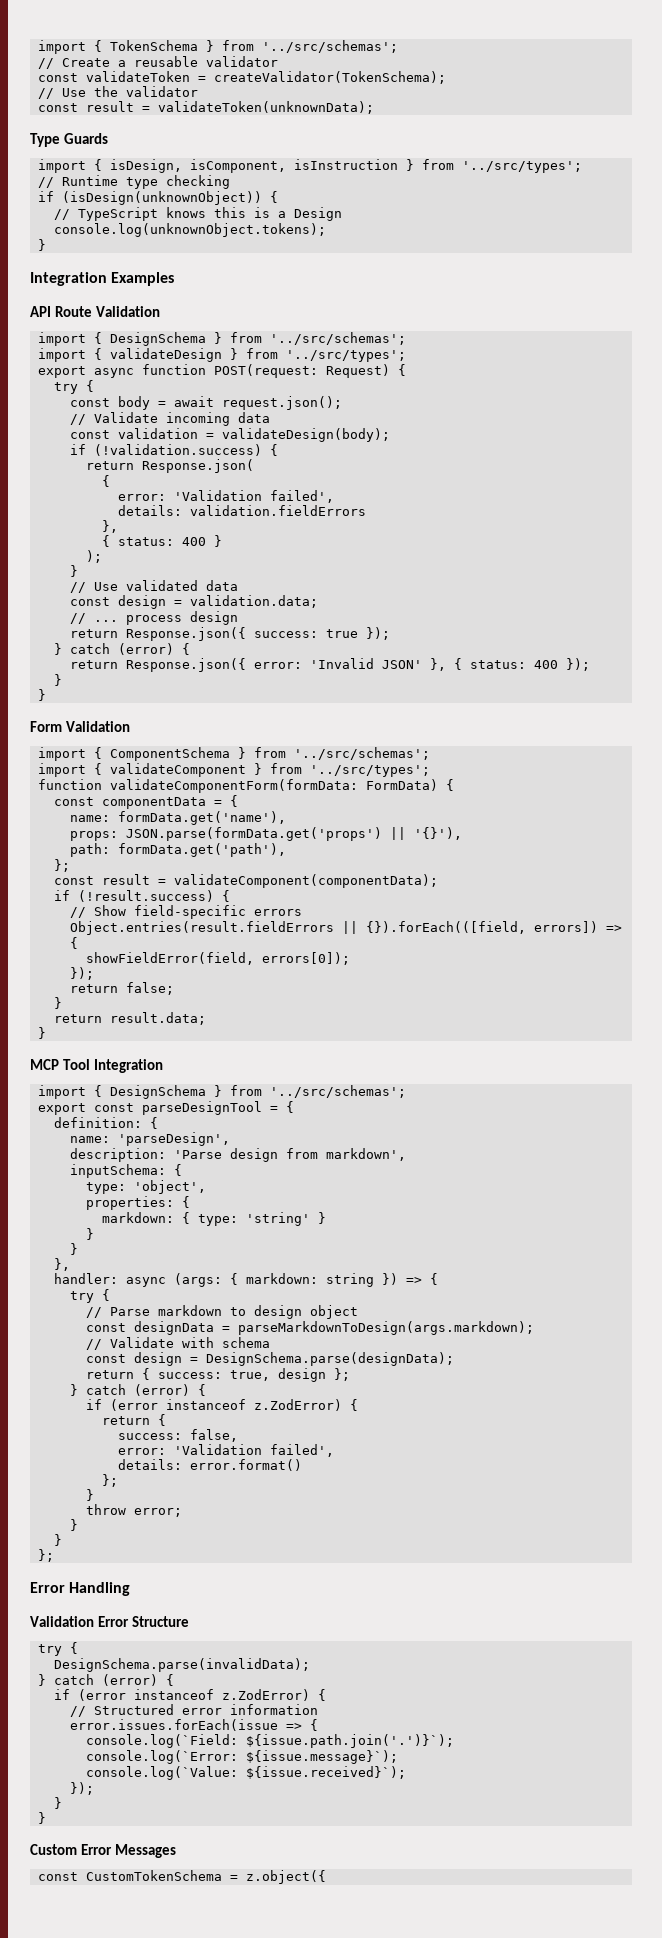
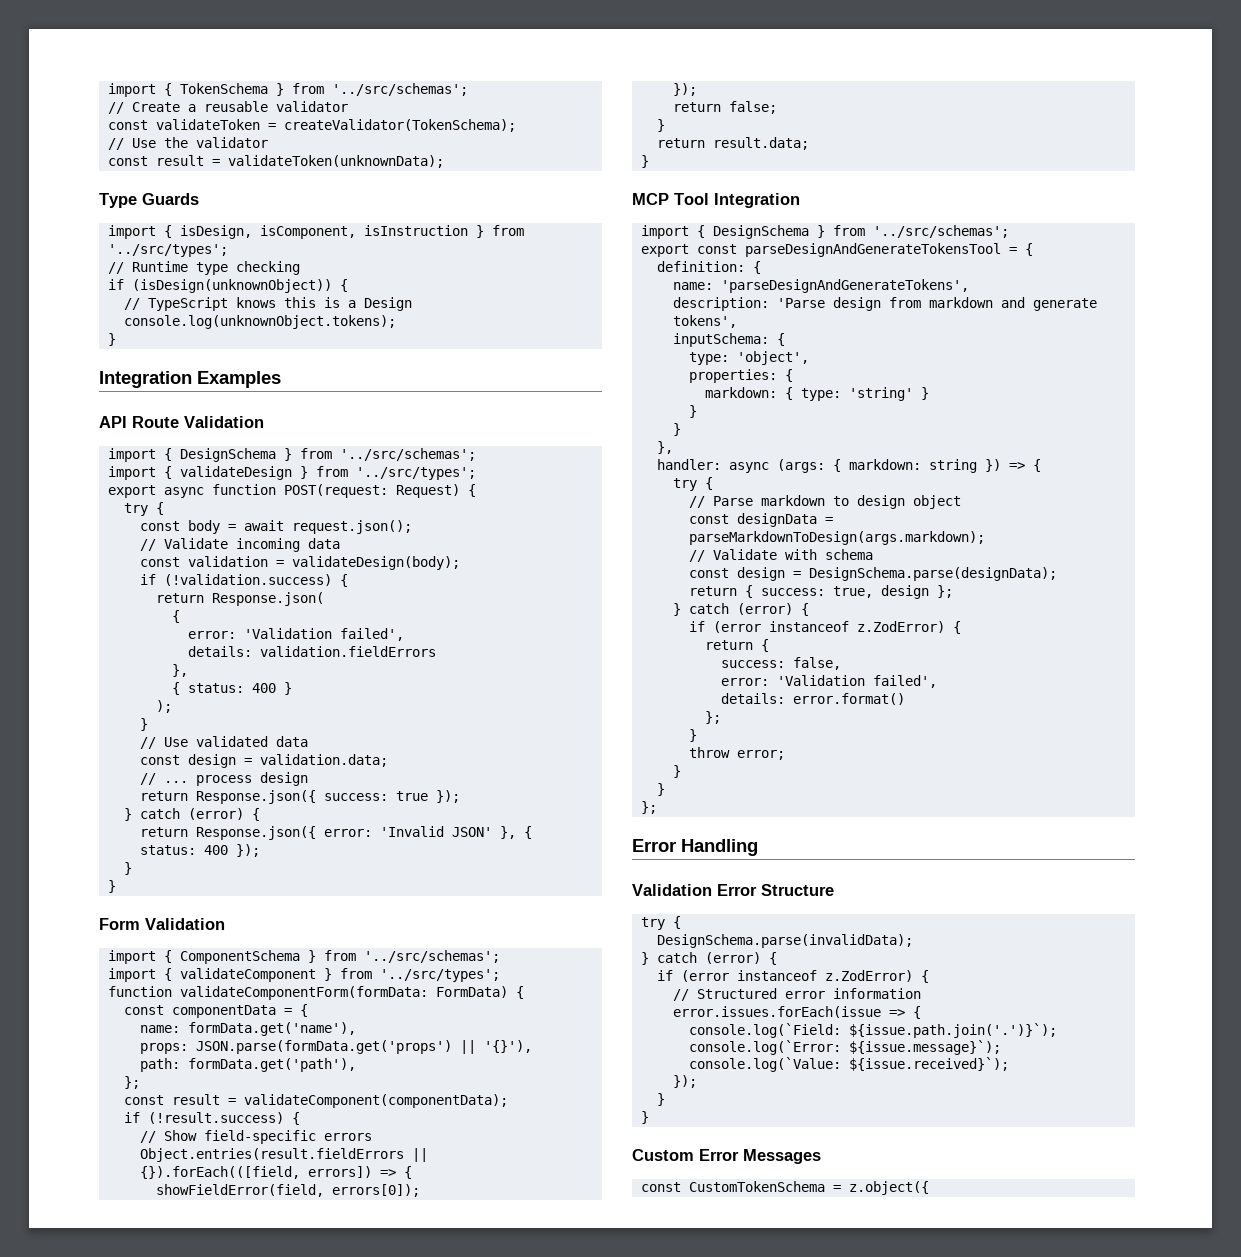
- export const parseDesignTool = {
+ export const parseDesignAndGenerateTokensTool = {
- name: 'parseDesign',
+ name: 'parseDesignAndGenerateTokens',
- description: 'Parse design from markdown',
+ description: 'Parse design from markdown and generate tokens',

